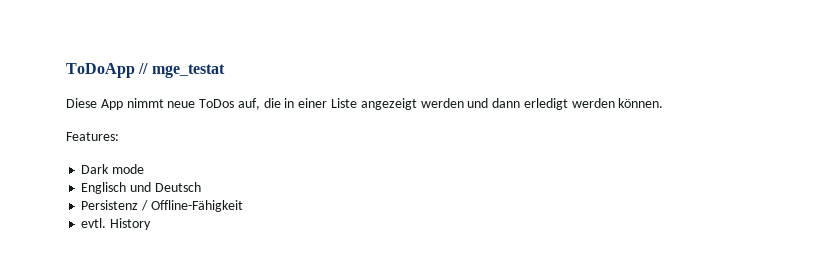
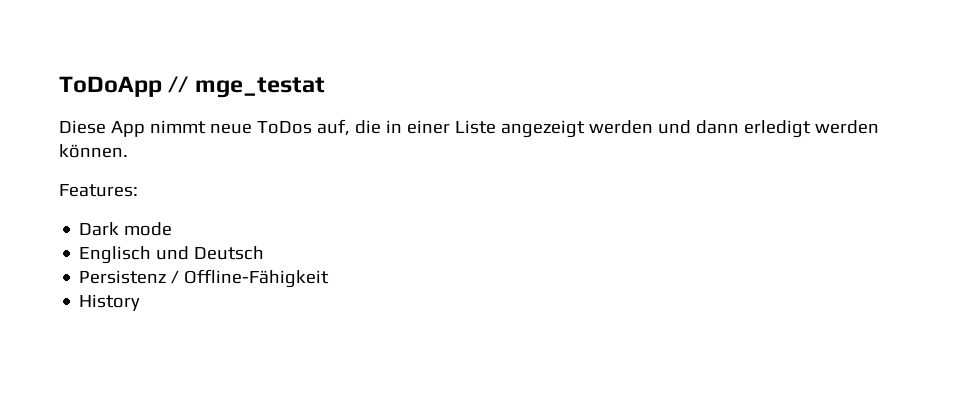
- evtl.

